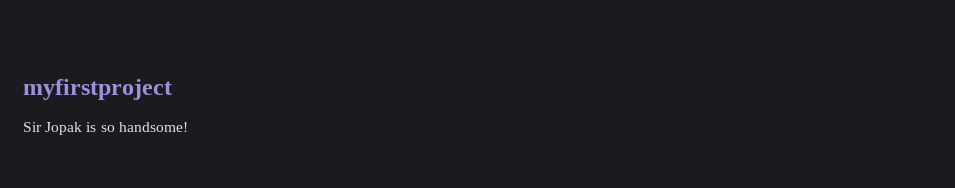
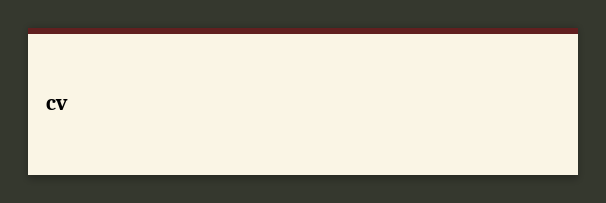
- myfirstproject
- Sir Jopak is so handsome!
+ cv

